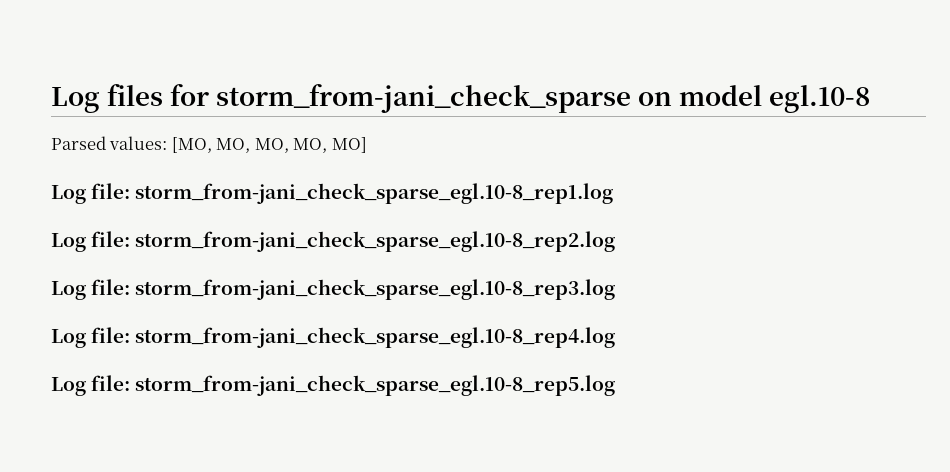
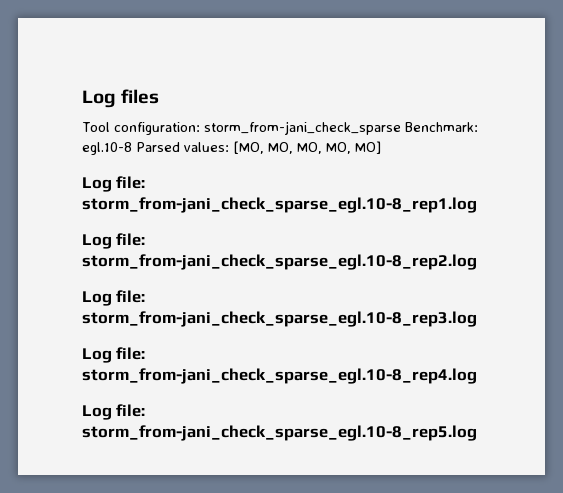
- Log files for storm_from-jani_check_sparse on model egl.10-8
- Parsed values: [MO, MO, MO, MO, MO]
+ Log files
+ Tool configuration: storm_from-jani_check_sparse Benchmark: egl.10-8 Parsed values: [MO, MO, MO, MO, MO]

